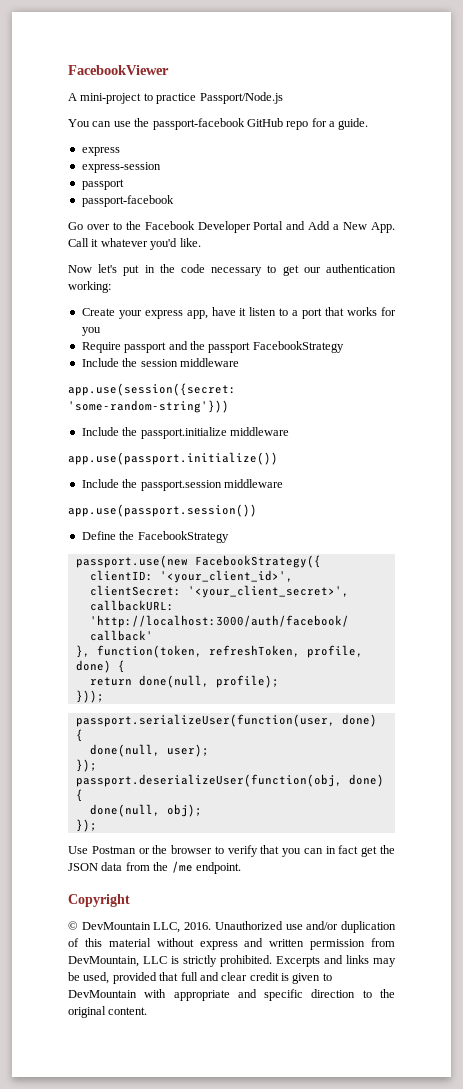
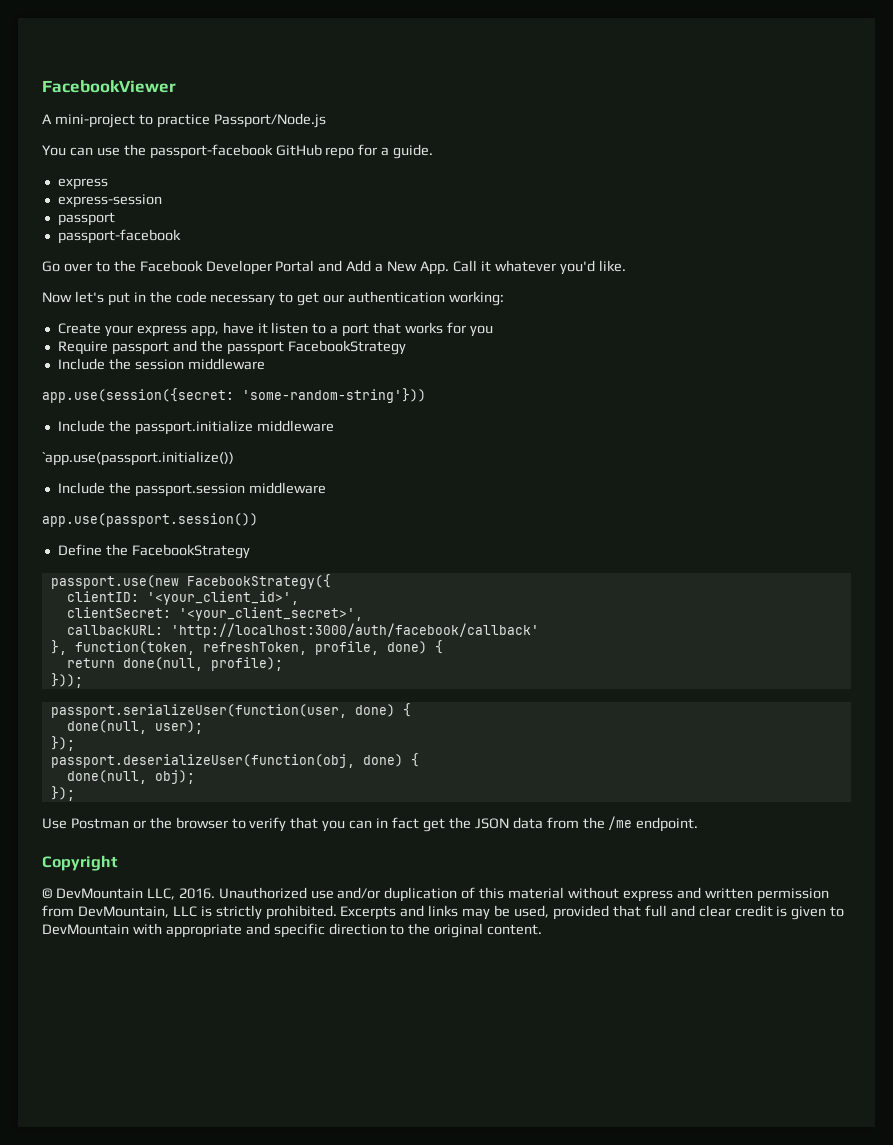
- app.use(passport.initialize())
+ `app.use(passport.initialize())

